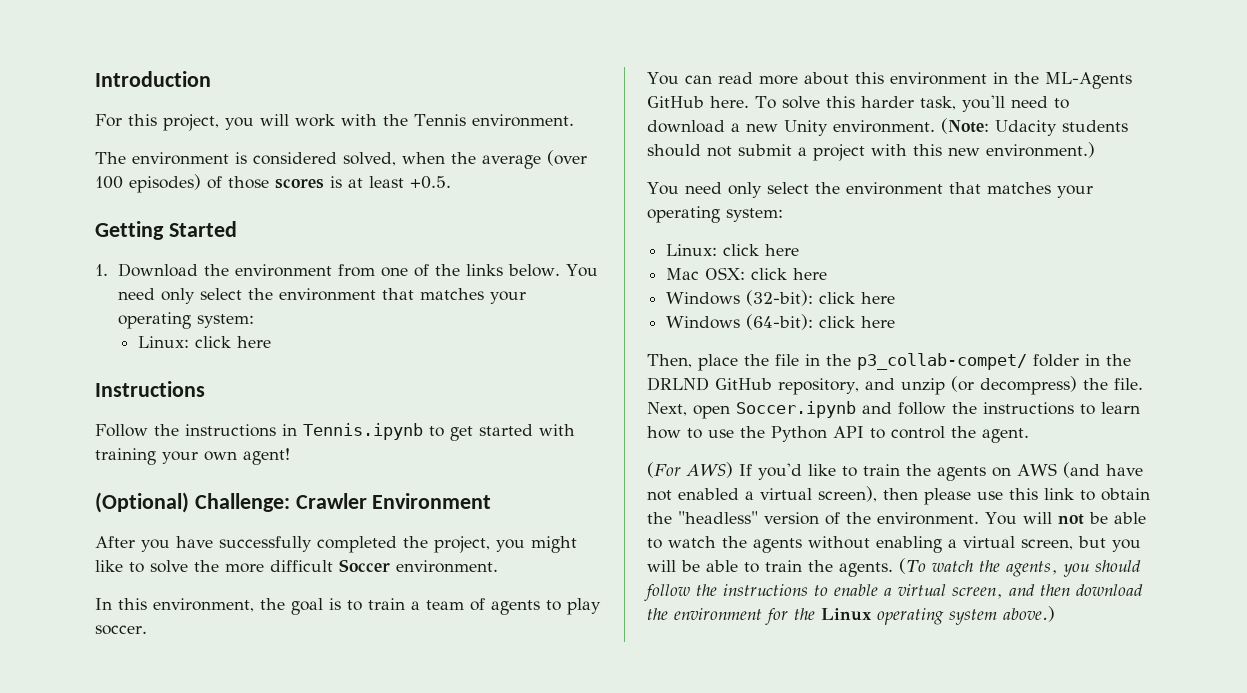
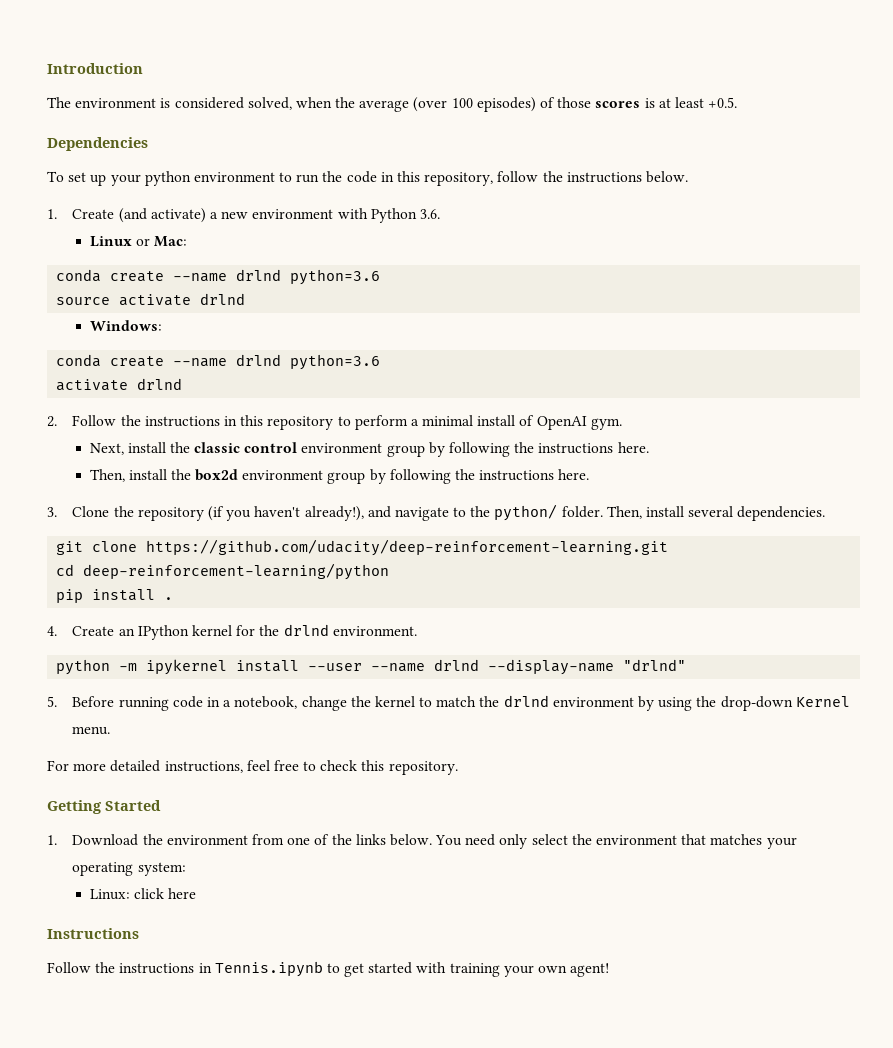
- For this project, you will work with the Tennis environment.
+ Dependencies
+ To set up your python environment to run the code in this repository, follow the instructions below.
+ 1. Create (and activate) a new environment with Python 3.6.
+ Linux or Mac:
+ conda create --name drlnd python=3.6
+ source activate drlnd
+ Windows:
+ conda create --name drlnd python=3.6
+ activate drlnd
+ 2. Follow the instructions in this repository to perform a minimal install of OpenAI gym.
+ Next, install the classic control environment group by following the instructions here.
+ Then, install the box2d environment group by following the instructions here.
+ 3. Clone the repository (if you haven't already!), and navigate to the python/ folder. Then, install several dependencies.
+ git clone https://github.com/udacity/deep-reinforcement-learning.git
+ cd deep-reinforcement-learning/python
+ pip install .
+ 4. Create an IPython kernel for the drlnd environment.
+ python -m ipykernel install --user --name drlnd --display-name "drlnd"
+ 5. Before running code in a notebook, change the kernel to match the drlnd environment by using the drop-down Kernel menu.
+ For more detailed instructions, feel free to check this repository.
- (Optional) Challenge: Crawler Environment
- After you have successfully completed the project, you might like to solve the more difficult Soccer environment.
- In this environment, the goal is to train a team of agents to play soccer.
- You can read more about this environment in the ML-Agents GitHub here. To solve this harder task, you'll need to download a new Unity environment. (Note: Udacity students should not submit a project with this new environment.)
- You need only select the environment that matches your operating system:
- Linux: click here
- Mac OSX: click here
- Windows (32-bit): click here
- Windows (64-bit): click here
- Then, place the file in the p3_collab-compet/ folder in the DRLND GitHub repository, and unzip (or decompress) the file. Next, open Soccer.ipynb and follow the instructions to learn how to use the Python API to control the agent.
- (For AWS) If you'd like to train the agents on AWS (and have not enabled a virtual screen), then please use this link to obtain the "headless" version of the environment. You will not be able to watch the agents without enabling a virtual screen, but you will be able to train the agents. (To watch the agents, you should follow the instructions to enable a virtual screen, and then download the environment for the Linux operating system above.)

